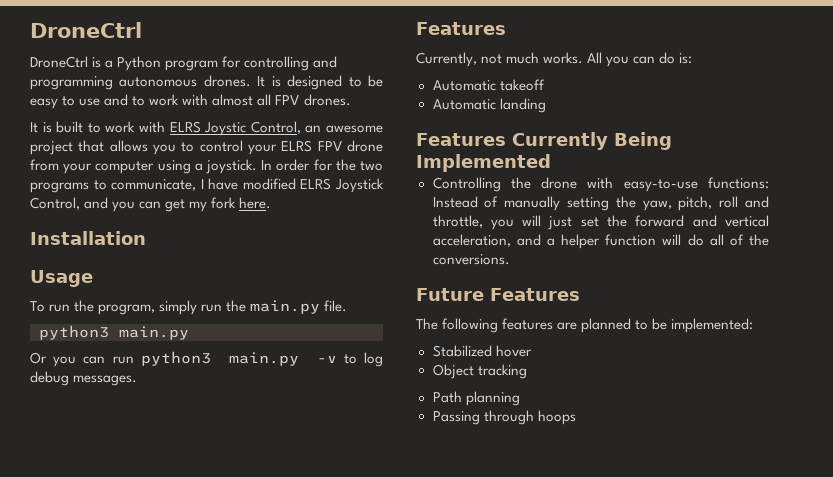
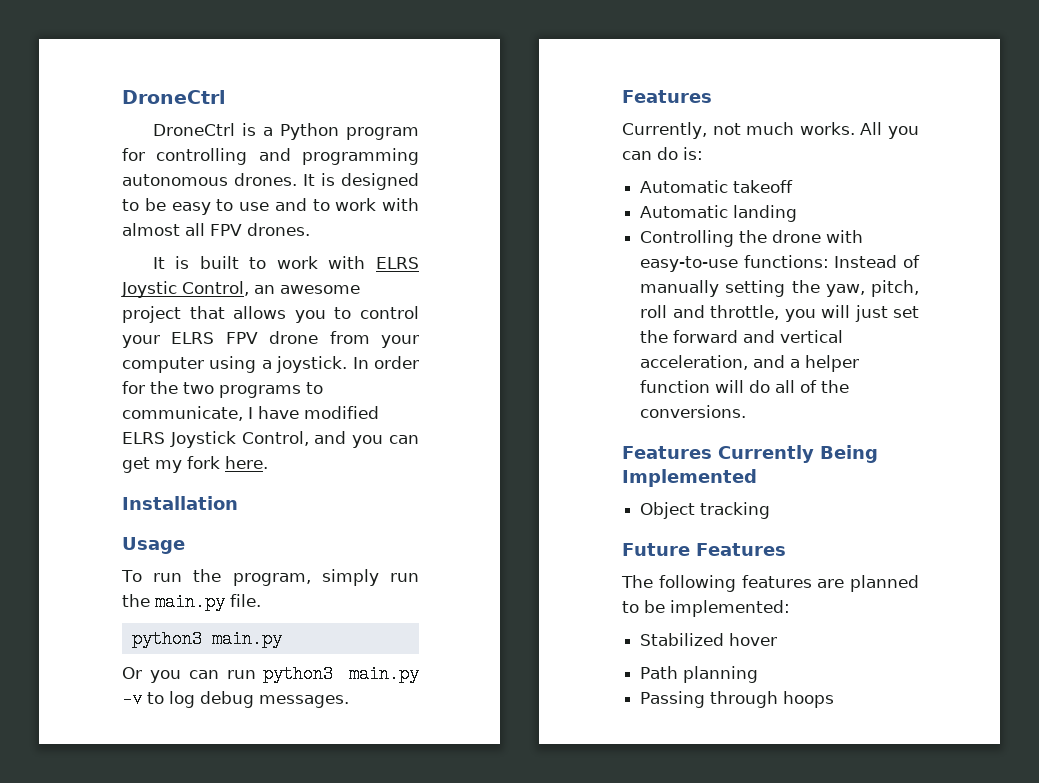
- Features Currently Being Implemented
+ Features Currently Being Implemented
+ Object tracking
- Object tracking

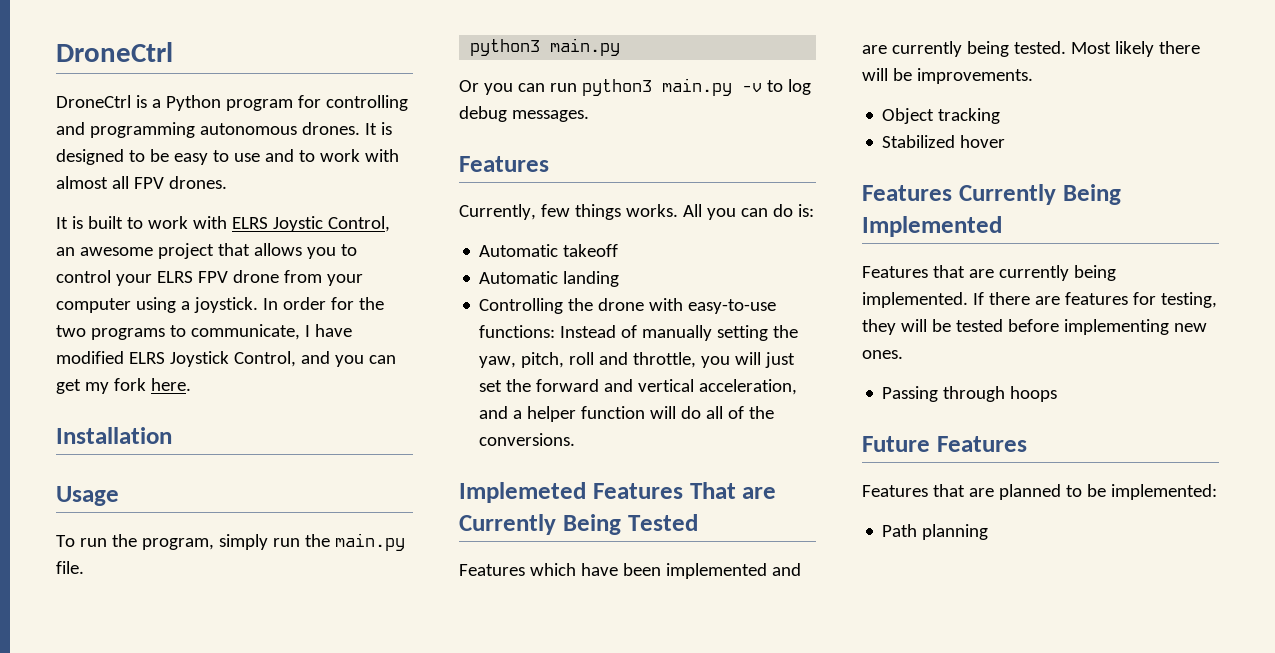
- Currently, not much works.
+ Currently, few things works.
+ Implemeted Features That are Currently Being Tested
+ Features which have been implemented and are currently being tested. Most likely there will be improvements.
+ Object tracking
+ Stabilized hover
  Features Currently Being Implemented
- Object tracking
+ Features that are currently being implemented. If there are features for testing, they will be tested before implementing new ones.
+ Passing through hoops
- The following features are planned to be implemented:
+ Features that are planned to be implemented:
- Stabilized hover
- Passing through hoops

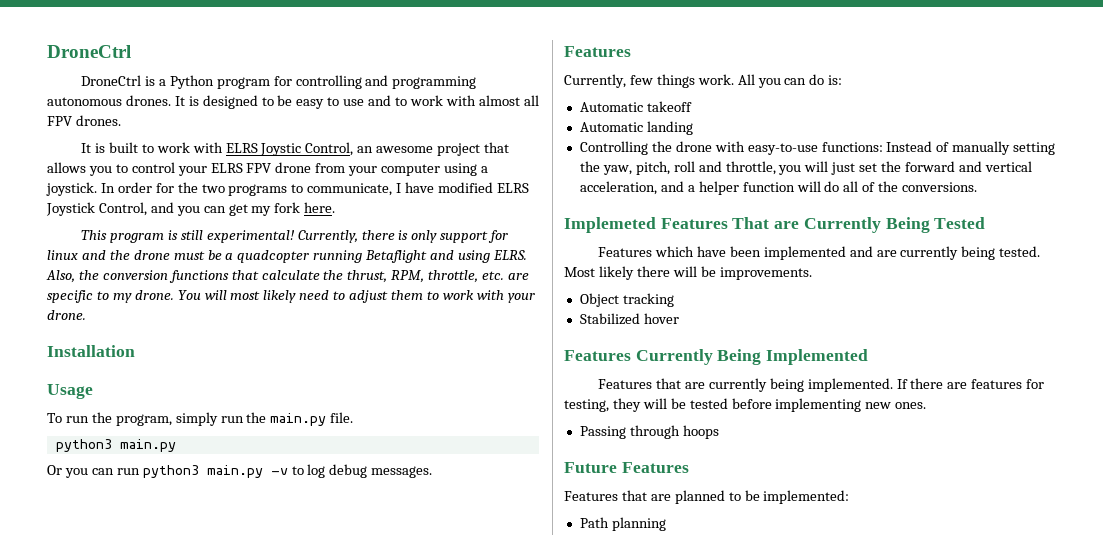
+ This program is still experimental! Currently, there is only support for linux and the drone must be a quadcopter running Betaflight and using ELRS. Also, the conversion functions that calculate the thrust, RPM, throttle, etc. are specific to my drone. You will most likely need to adjust them to work with your drone.
- Currently, few things works.
+ Currently, few things work.

